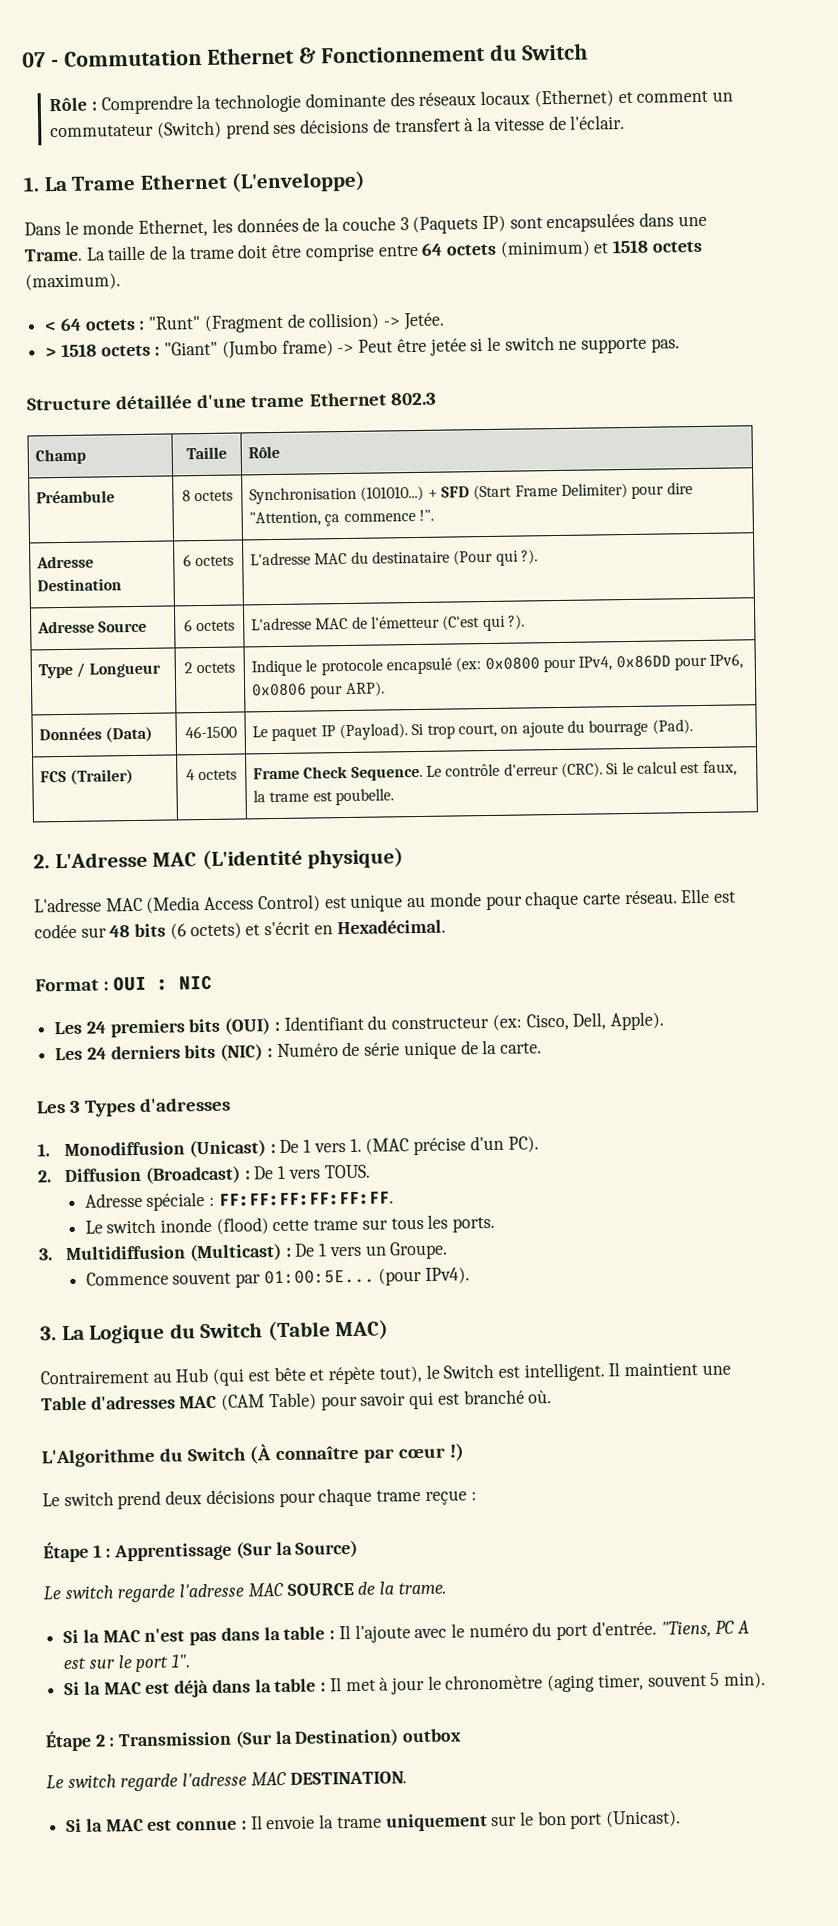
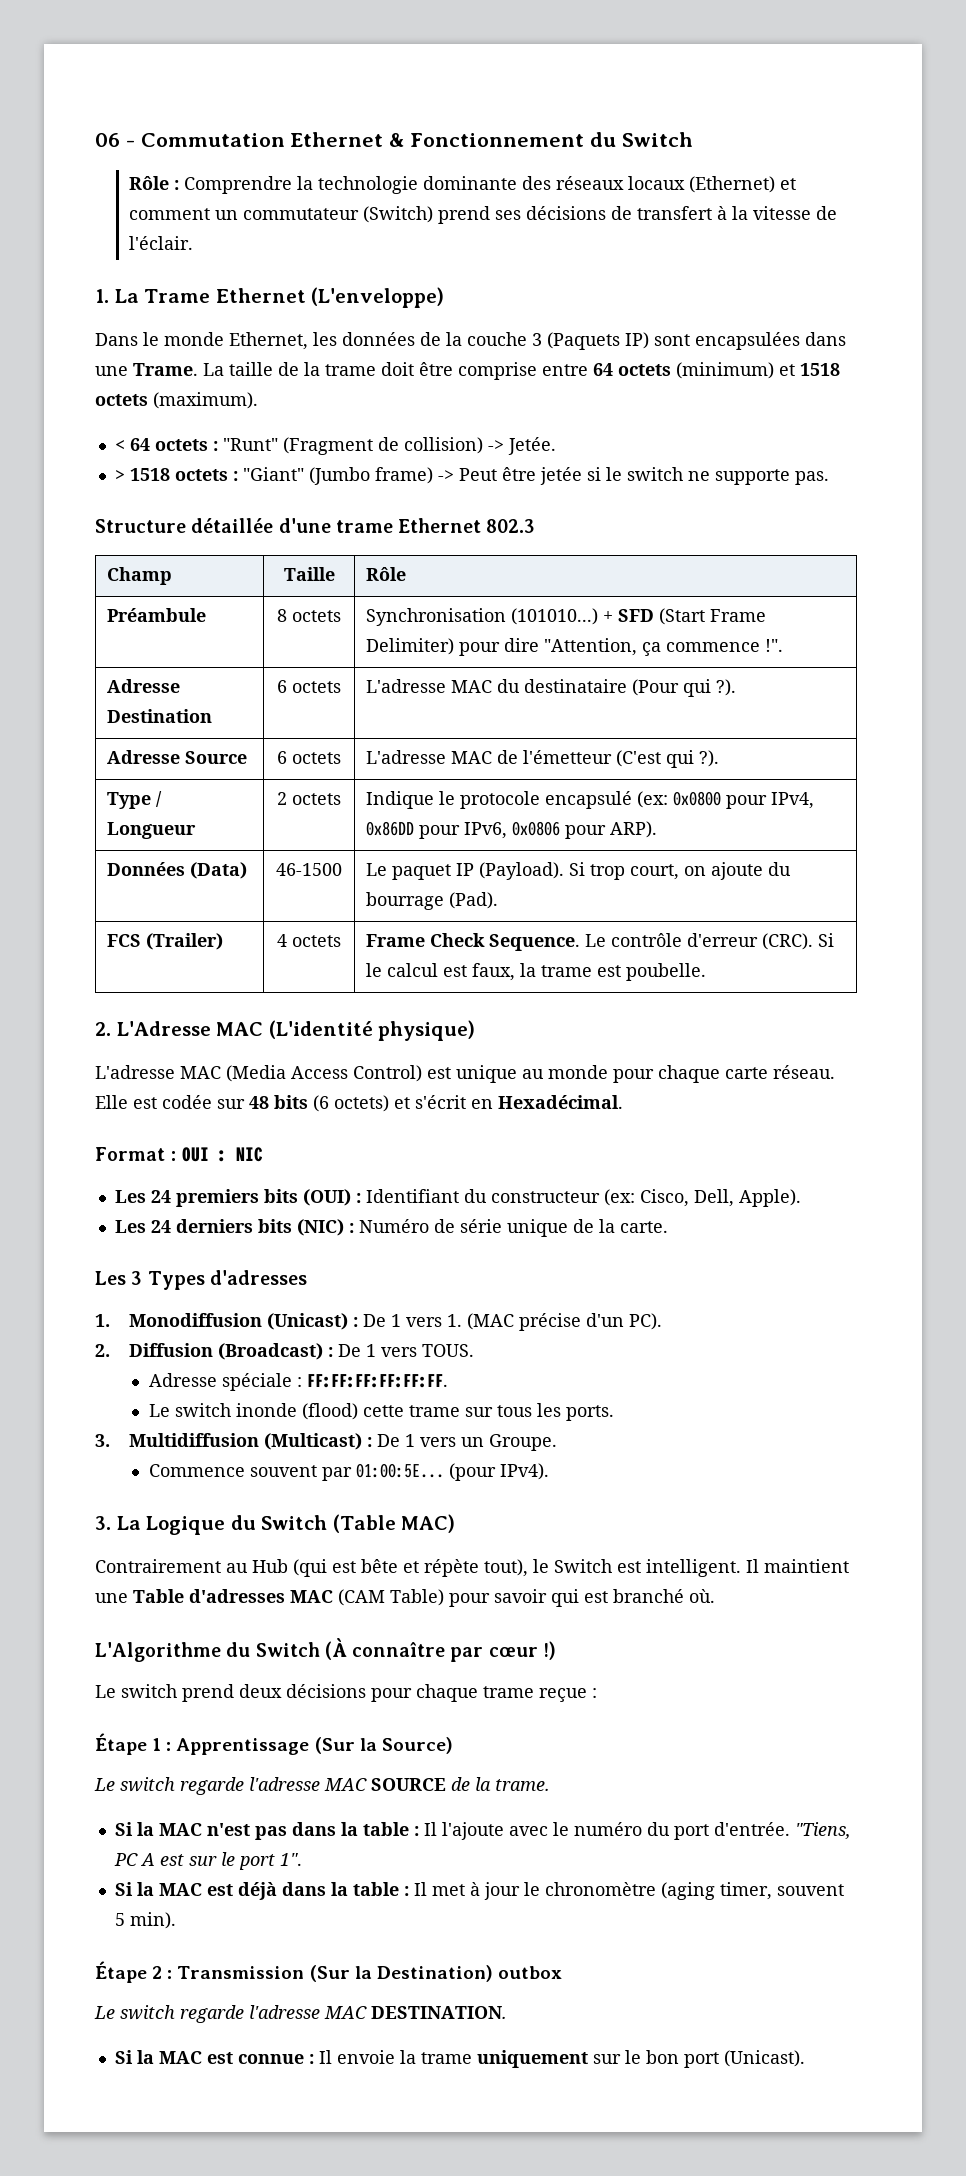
- 07 - Commutation Ethernet & Fonctionnement du Switch
+ 06 - Commutation Ethernet & Fonctionnement du Switch

